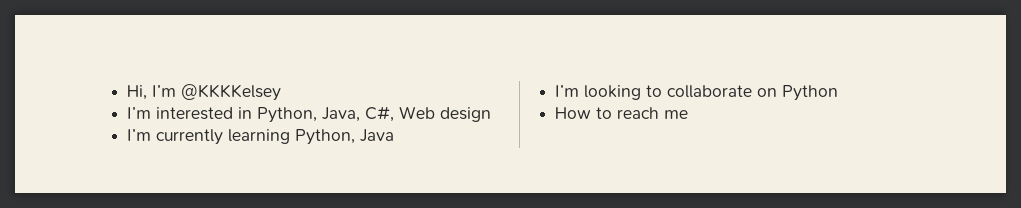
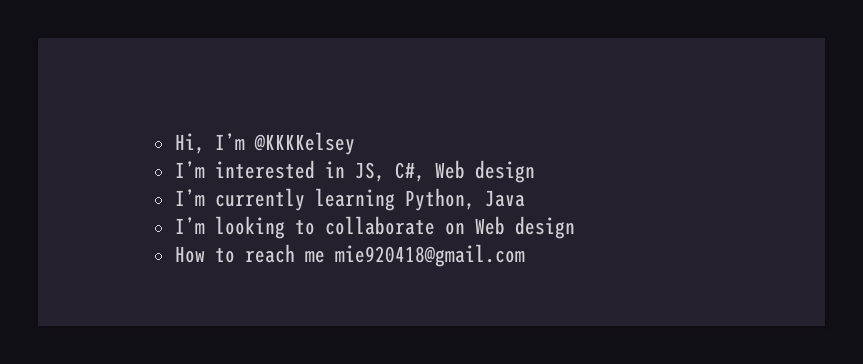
- I’m interested in Python, Java, C#, Web design
+ I’m interested in JS, C#, Web design
- I’m looking to collaborate on Python
+ I’m looking to collaborate on Web design
- How to reach me
+ How to reach me mie920418@gmail.com

